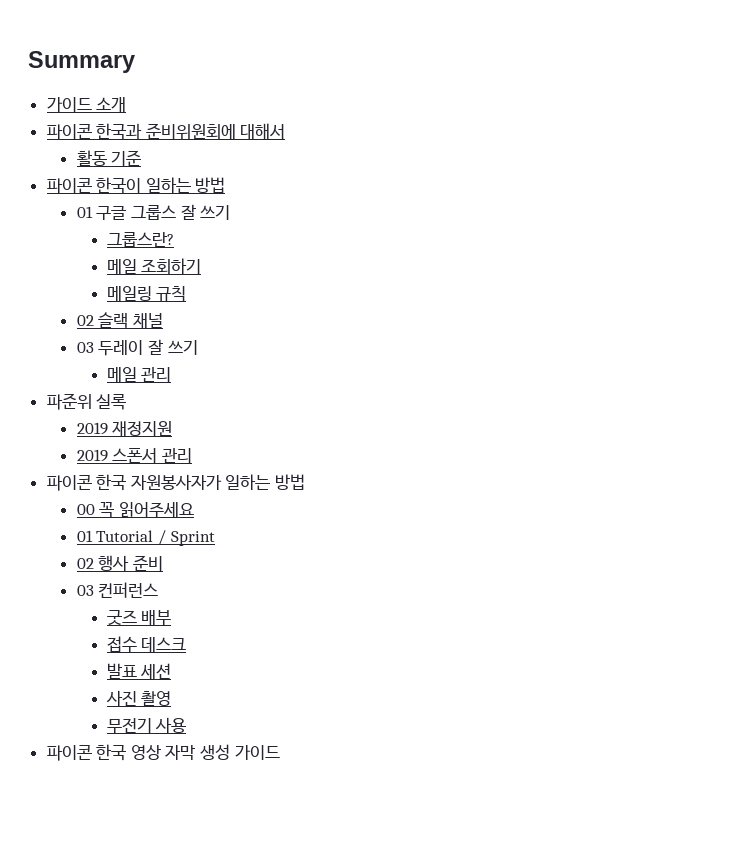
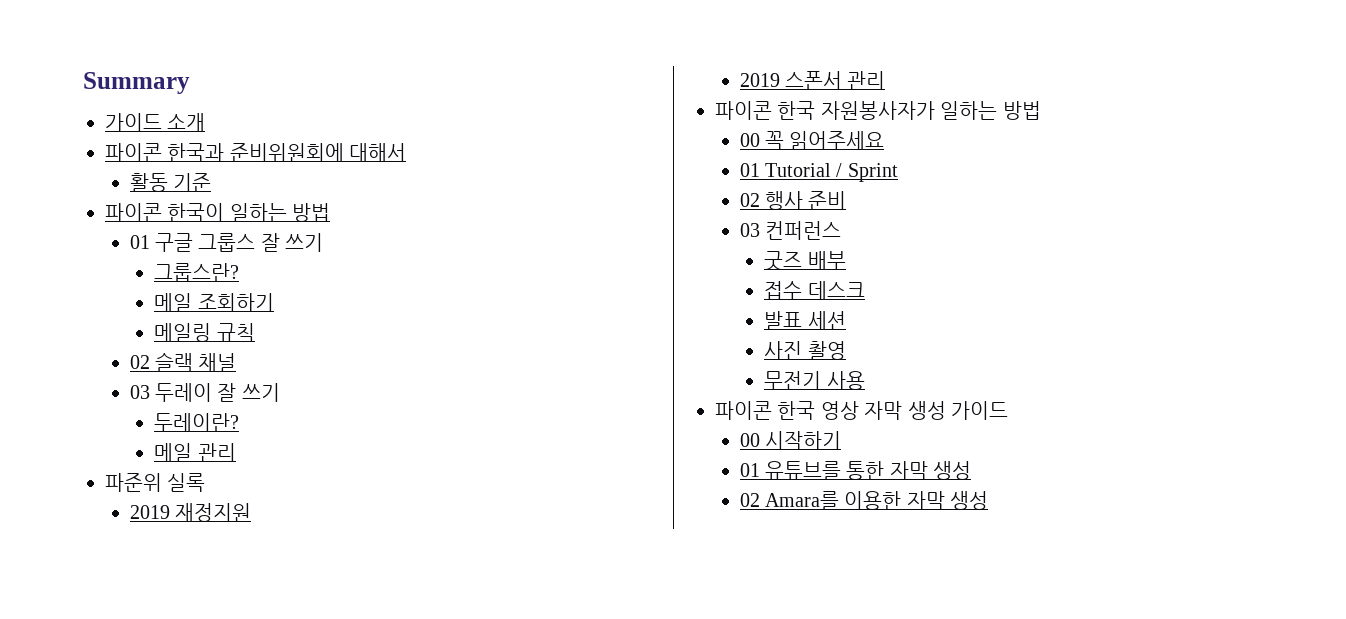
+ 두레이란?
+ 00 시작하기
+ 01 유튜브를 통한 자막 생성
+ 02 Amara를 이용한 자막 생성

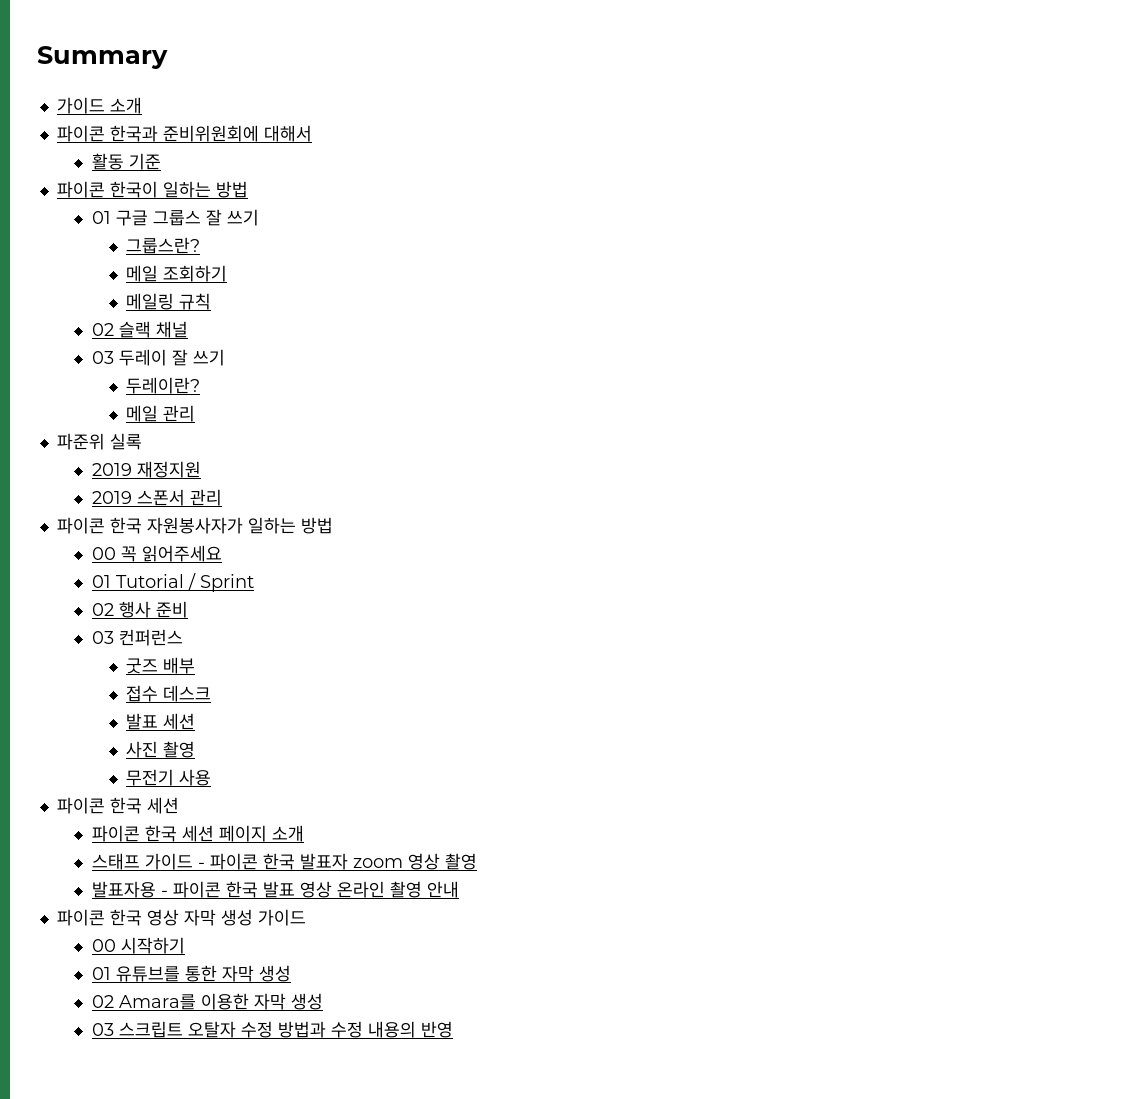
  무전기 사용
+ 파이콘 한국 세션
+ 파이콘 한국 세션 페이지 소개
+ 스태프 가이드 - 파이콘 한국 발표자 zoom 영상 촬영
+ 발표자용 - 파이콘 한국 발표 영상 온라인 촬영 안내
+ 03 스크립트 오탈자 수정 방법과 수정 내용의 반영

